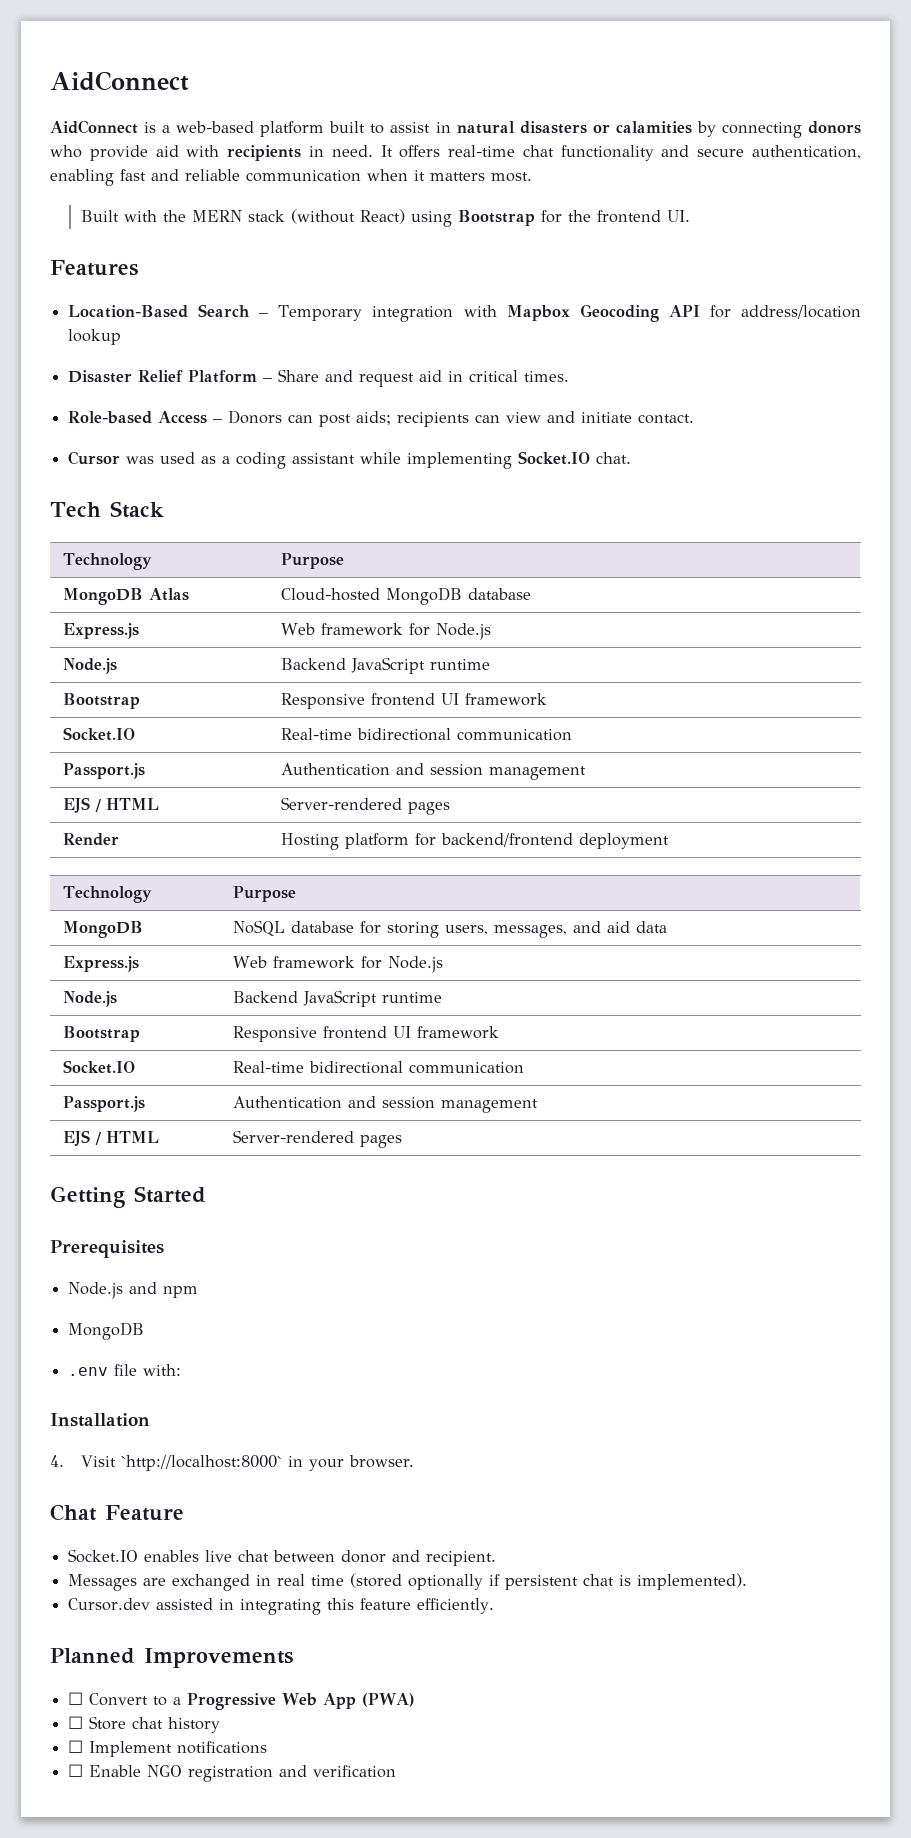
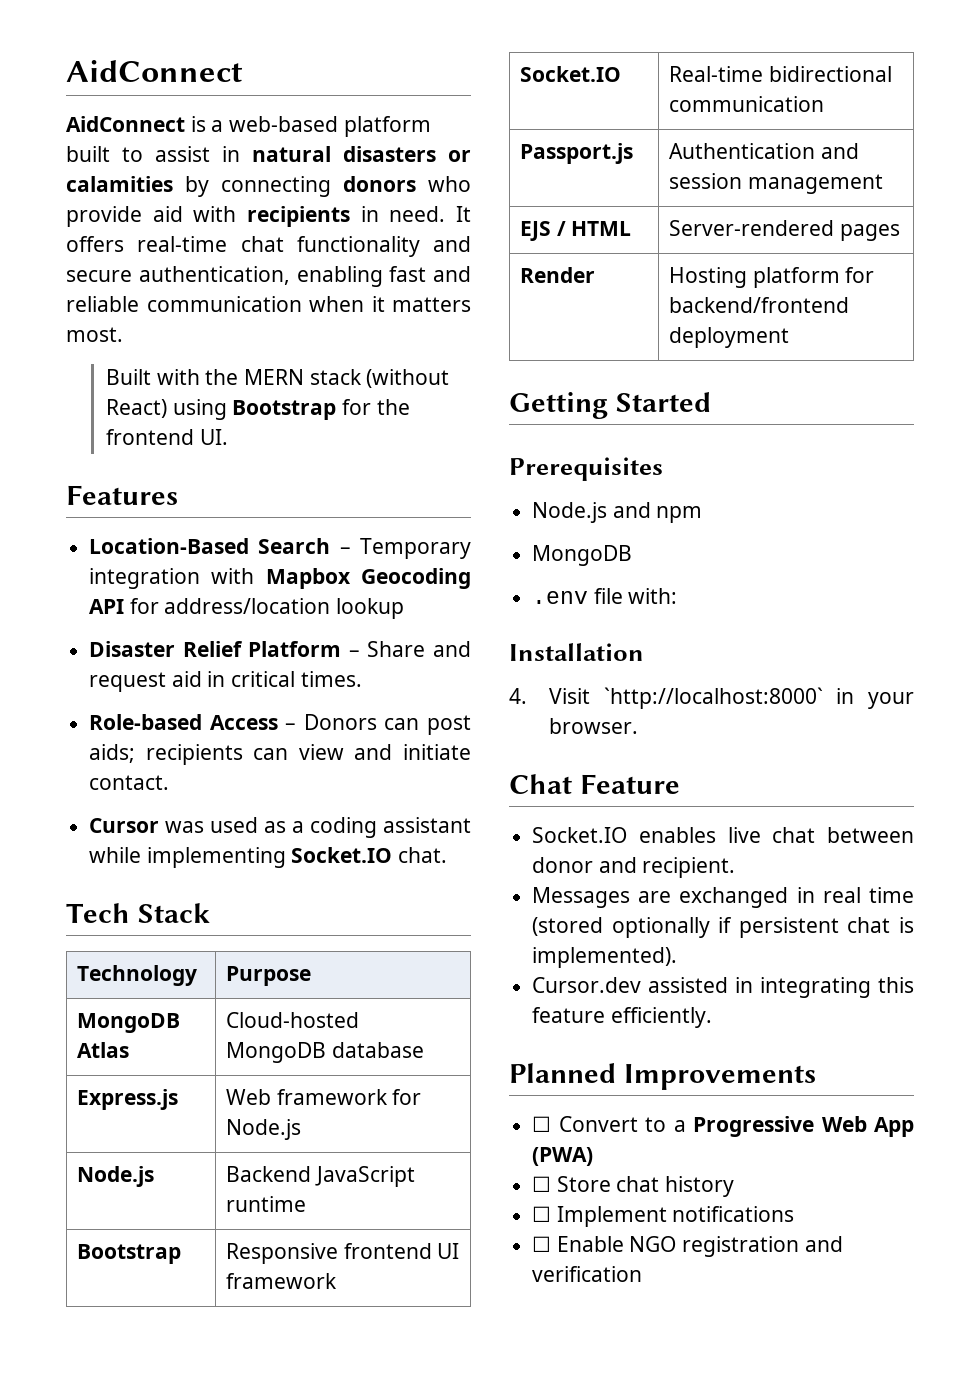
  Render | Hosting platform for backend/frontend deployment
- Technology | Purpose
- MongoDB | NoSQL database for storing users, messages, and aid data
- Express.js | Web framework for Node.js
- Node.js | Backend JavaScript runtime
- Bootstrap | Responsive frontend UI framework
- Socket.IO | Real-time bidirectional communication
- Passport.js | Authentication and session management
- EJS / HTML | Server-rendered pages

